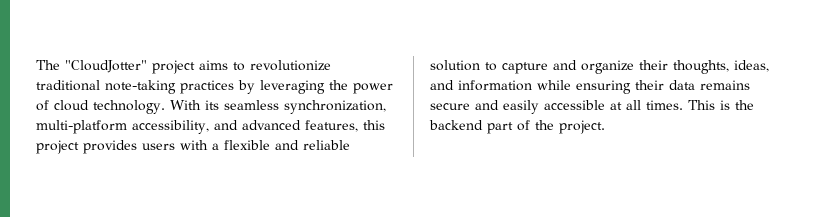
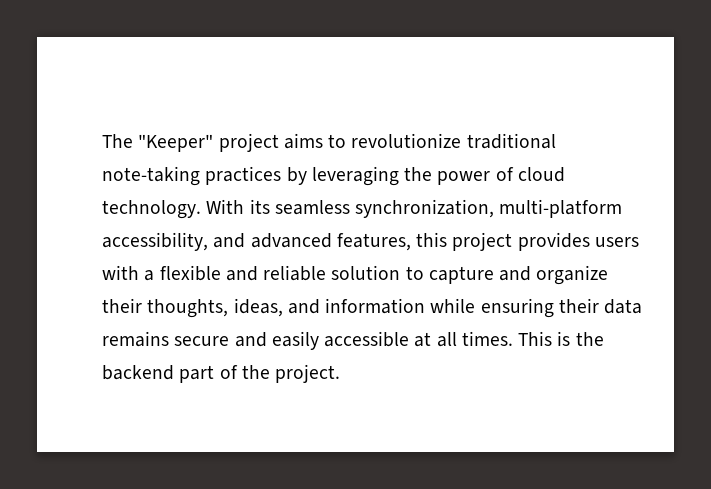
- The "CloudJotter" project aims to revolutionize traditional note-taking practices by leveraging the power of cloud technology.
+ The "Keeper" project aims to revolutionize traditional note-taking practices by leveraging the power of cloud technology.

